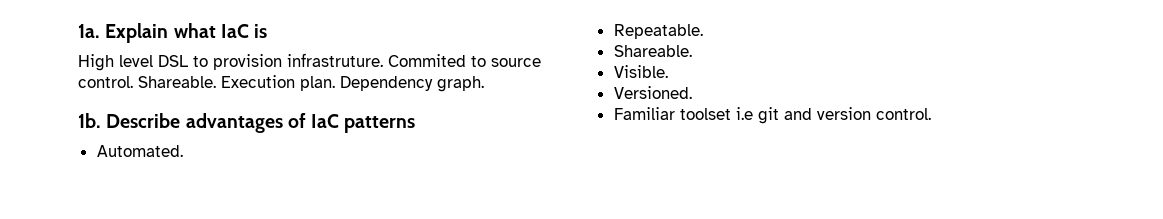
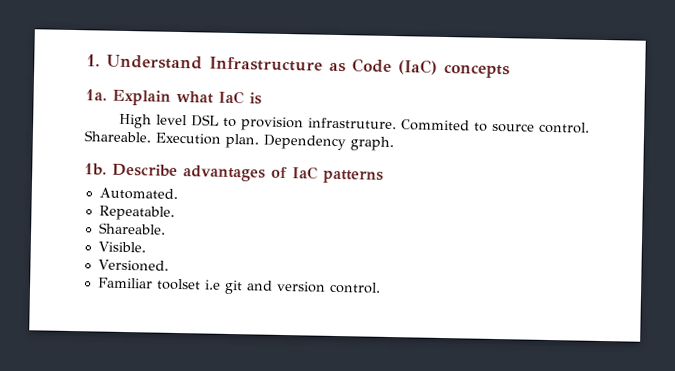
+ 1. Understand Infrastructure as Code (IaC) concepts

